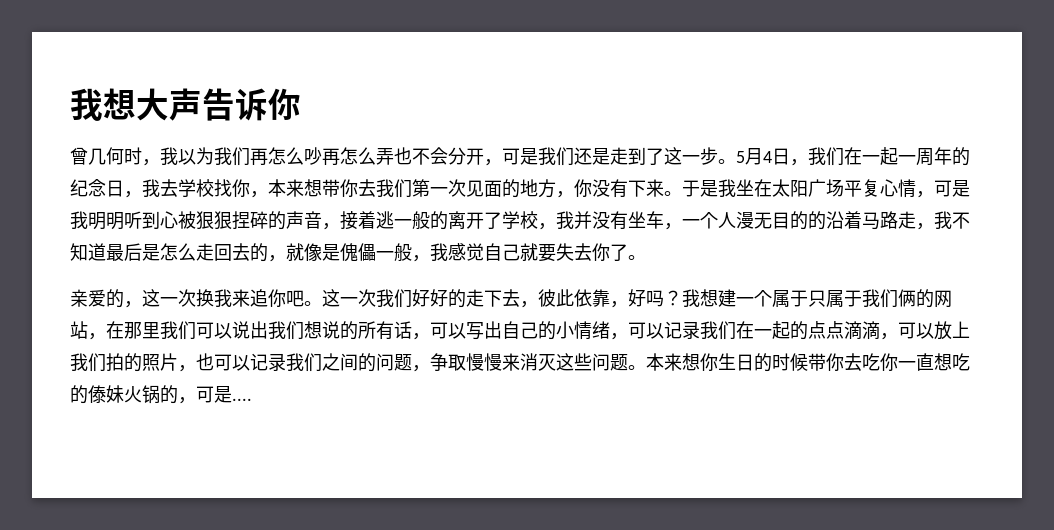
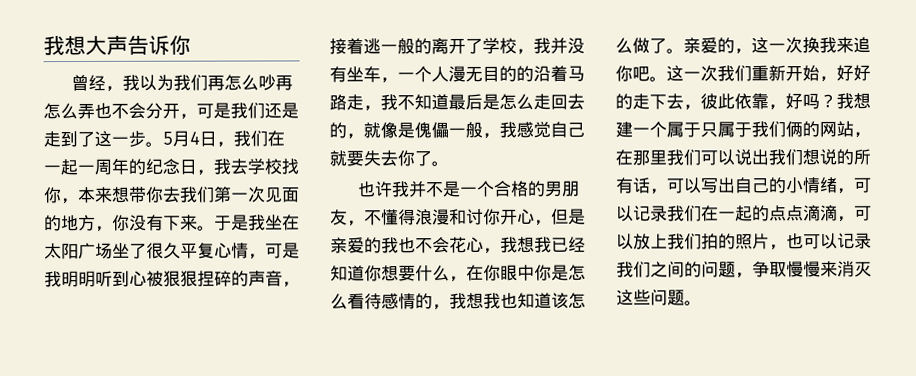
- 曾几何时，我以为我们再怎么吵再怎么弄也不会分开，可是我们还是走到了这一步。
+ 曾经，我以为我们再怎么吵再怎么弄也不会分开，可是我们还是走到了这一步。
- 于是我坐在太阳广场平复心情，可是我明明听到心被狠狠捏碎的声音，接着逃一般的离开了学校，我并没有坐车，一个人漫无目的的沿着马路走，我不知道最后是怎么走回去的，就像是傀儡一般，我感觉自己就要失去你了。
+ 于是我坐在太阳广场坐了很久平复心情，可是我明明听到心被狠狠捏碎的声音，接着逃一般的离开了学校，我并没有坐车，一个人漫无目的的沿着马路走，我不知道最后是怎么走回去的，就像是傀儡一般，我感觉自己就要失去你了。
+ 也许我并不是一个合格的男朋友，不懂得浪漫和讨你开心，但是亲爱的我也不会花心，我想我已经知道你想要什么，在你眼中你是怎么看待感情的，我想我也知道该怎么做了。
- 这一次我们好好的走下去，彼此依靠，好吗？
+ 这一次我们重新开始，好好的走下去，彼此依靠，好吗？
- 本来想你生日的时候带你去吃你一直想吃的傣妹火锅的，可是....

